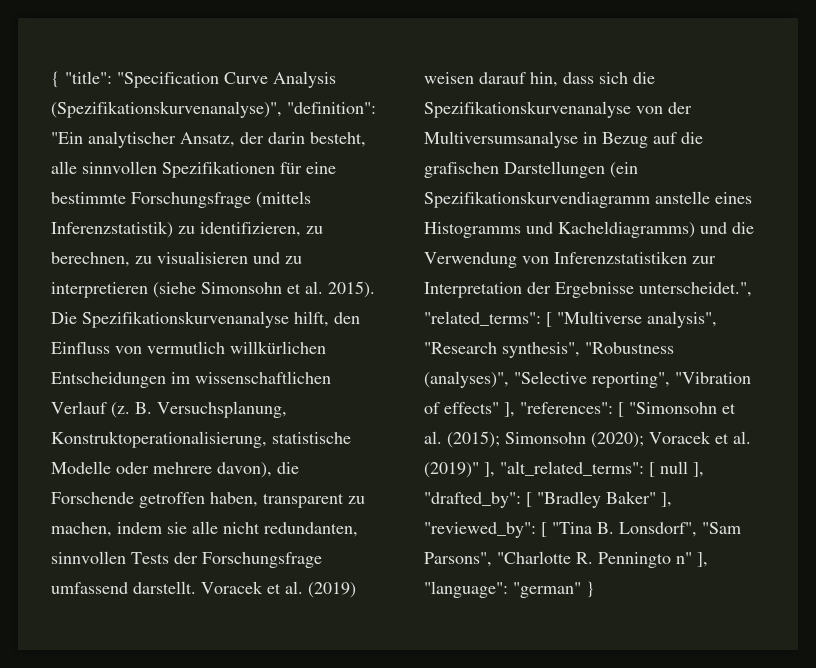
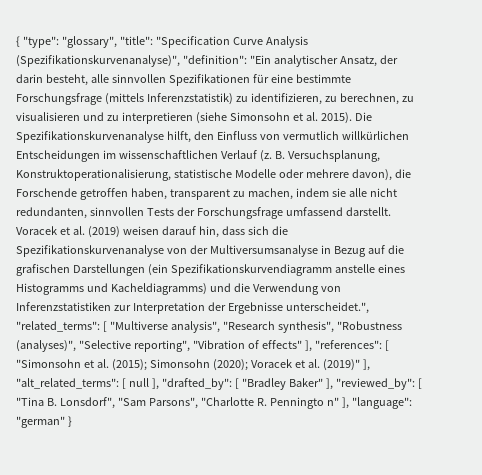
- { "title": "Specification Curve Analysis (Spezifikationskurvenanalyse)", "definition": "Ein analytischer Ansatz, der darin besteht, alle sinnvollen Spezifikationen für eine bestimmte Forschungsfrage (mittels Inferenzstatistik) zu identifizieren, zu berechnen, zu visualisieren und zu interpretieren (siehe Simonsohn et al. 2015).
+ { "type": "glossary", "title": "Specification Curve Analysis (Spezifikationskurvenanalyse)", "definition": "Ein analytischer Ansatz, der darin besteht, alle sinnvollen Spezifikationen für eine bestimmte Forschungsfrage (mittels Inferenzstatistik) zu identifizieren, zu berechnen, zu visualisieren und zu interpretieren (siehe Simonsohn et al. 2015).

